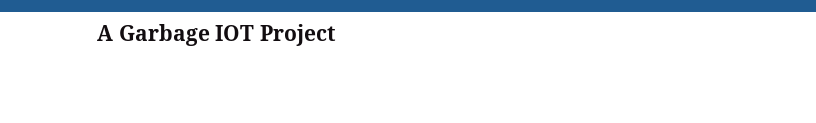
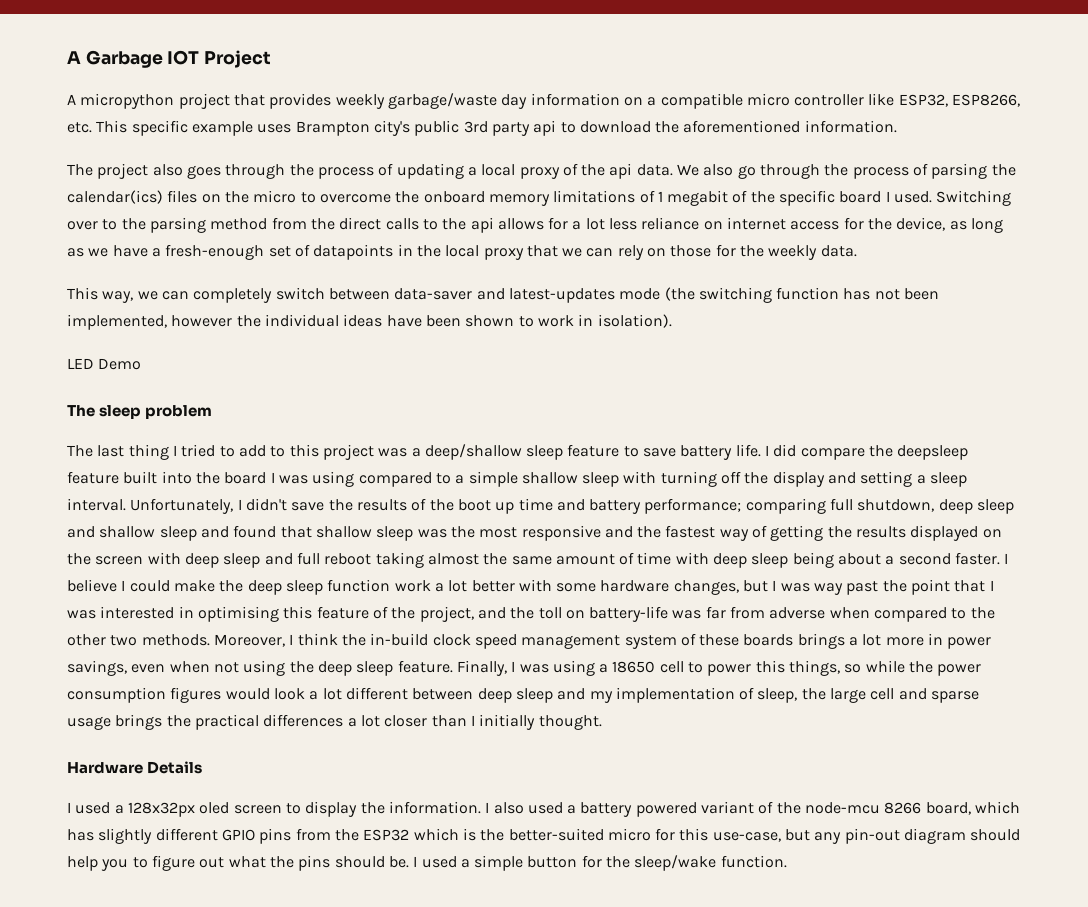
+ A micropython project that provides weekly garbage/waste day information on a compatible micro controller like ESP32, ESP8266, etc. This specific example uses Brampton city's public 3rd party api to download the aforementioned information.
+ The project also goes through the process of updating a local proxy of the api data. We also go through the process of parsing the calendar(ics) files on the micro to overcome the onboard memory limitations of 1 megabit of the specific board I used. Switching over to the parsing method from the direct calls to the api allows for a lot less reliance on internet access for the device, as long as we have a fresh-enough set of datapoints in the local proxy that we can rely on those for the weekly data.
+ This way, we can completely switch between data-saver and latest-updates mode (the switching function has not been implemented, however the individual ideas have been shown to work in isolation).
+ LED Demo
+ The sleep problem
+ The last thing I tried to add to this project was a deep/shallow sleep feature to save battery life. I did compare the deepsleep feature built into the board I was using compared to a simple shallow sleep with turning off the display and setting a sleep interval. Unfortunately, I didn't save the results of the boot up time and battery performance; comparing full shutdown, deep sleep and shallow sleep and found that shallow sleep was the most responsive and the fastest way of getting the results displayed on the screen with deep sleep and full reboot taking almost the same amount of time with deep sleep being about a second faster. I believe I could make the deep sleep function work a lot better with some hardware changes, but I was way past the point that I was interested in optimising this feature of the project, and the toll on battery-life was far from adverse when compared to the other two methods. Moreover, I think the in-build clock speed management system of these boards brings a lot more in power savings, even when not using the deep sleep feature. Finally, I was using a 18650 cell to power this things, so while the power consumption figures would look a lot different between deep sleep and my implementation of sleep, the large cell and sparse usage brings the practical differences a lot closer than I initially thought.
+ Hardware Details
+ I used a 128x32px oled screen to display the information. I also used a battery powered variant of the node-mcu 8266 board, which has slightly different GPIO pins from the ESP32 which is the better-suited micro for this use-case, but any pin-out diagram should help you to figure out what the pins should be. I used a simple button for the sleep/wake function.

